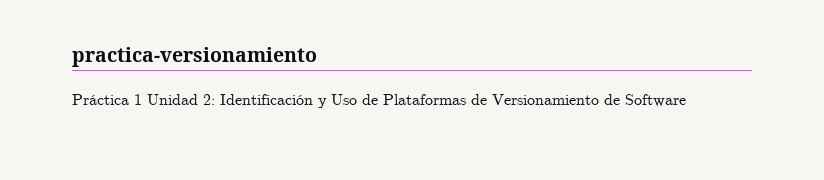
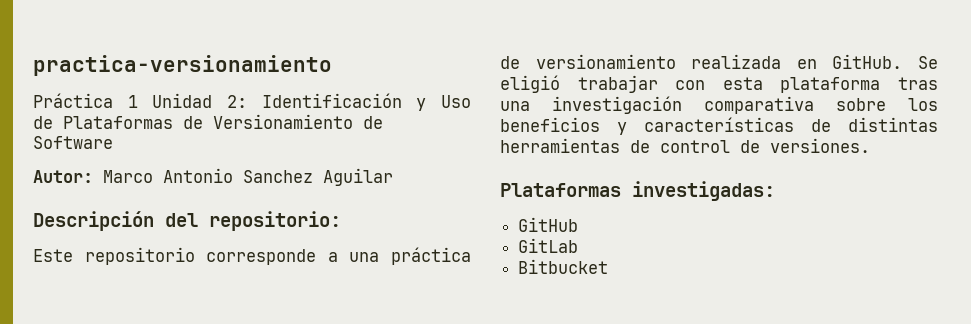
+ Autor: Marco Antonio Sanchez Aguilar
+ Descripción del repositorio:
+ Este repositorio corresponde a una práctica de versionamiento realizada en GitHub. Se eligió trabajar con esta plataforma tras una investigación comparativa sobre los beneficios y características de distintas herramientas de control de versiones.
+ Plataformas investigadas:
+ GitHub
+ GitLab
+ Bitbucket

